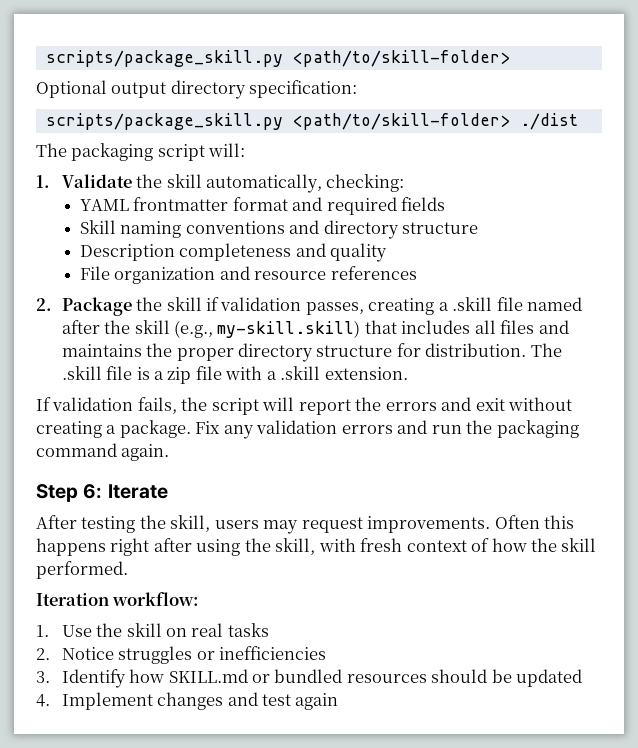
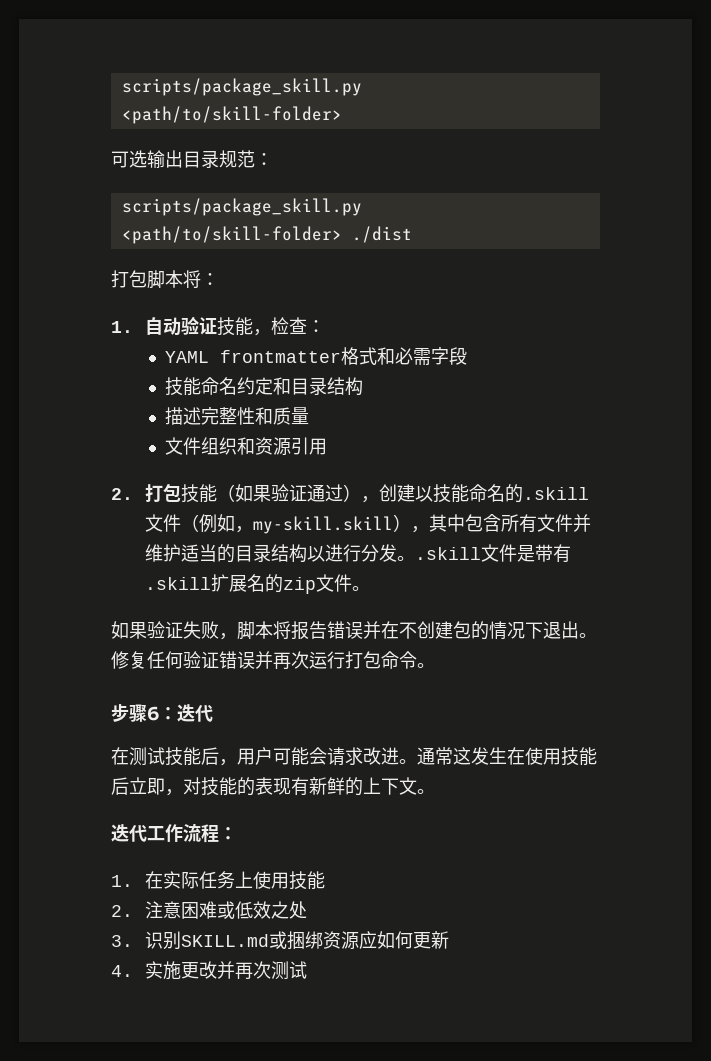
- Optional output directory specification:
+ 可选输出目录规范：
- The packaging script will:
- 1. Validate the skill automatically, checking:
- YAML frontmatter format and required fields
- Skill naming conventions and directory structure
- Description completeness and quality
- File organization and resource references
- 2. Package the skill if validation passes, creating a .skill file named after the skill (e.g., my-skill.skill) that includes all files and maintains the proper directory structure for distribution. The .skill file is a zip file with a .skill extension.
- If validation fails, the script will report the errors and exit without creating a package. Fix any validation errors and run the packaging command again.
- Step 6: Iterate
- After testing the skill, users may request improvements. Often this happens right after using the skill, with fresh context of how the skill performed.
- Iteration workflow:
- 1. Use the skill on real tasks
- 2. Notice struggles or inefficiencies
- 3. Identify how SKILL.md or bundled resources should be updated
- 4. Implement changes and test again
+ 打包脚本将：
+ 1.自动验证技能，检查：
+ YAML frontmatter格式和必需字段
+ 技能命名约定和目录结构
+ 描述完整性和质量
+ 文件组织和资源引用
+ 2.打包技能（如果验证通过），创建以技能命名的.skill文件（例如，my-skill.skill），其中包含所有文件并维护适当的目录结构以进行分发。.skill文件是带有.skill扩展名的zip文件。
+ 如果验证失败，脚本将报告错误并在不创建包的情况下退出。修复任何验证错误并再次运行打包命令。
+ 步骤6：迭代
+ 在测试技能后，用户可能会请求改进。通常这发生在使用技能后立即，对技能的表现有新鲜的上下文。
+ 迭代工作流程：
+ 1.在实际任务上使用技能
+ 2.注意困难或低效之处
+ 3.识别SKILL.md或捆绑资源应如何更新
+ 4.实施更改并再次测试

